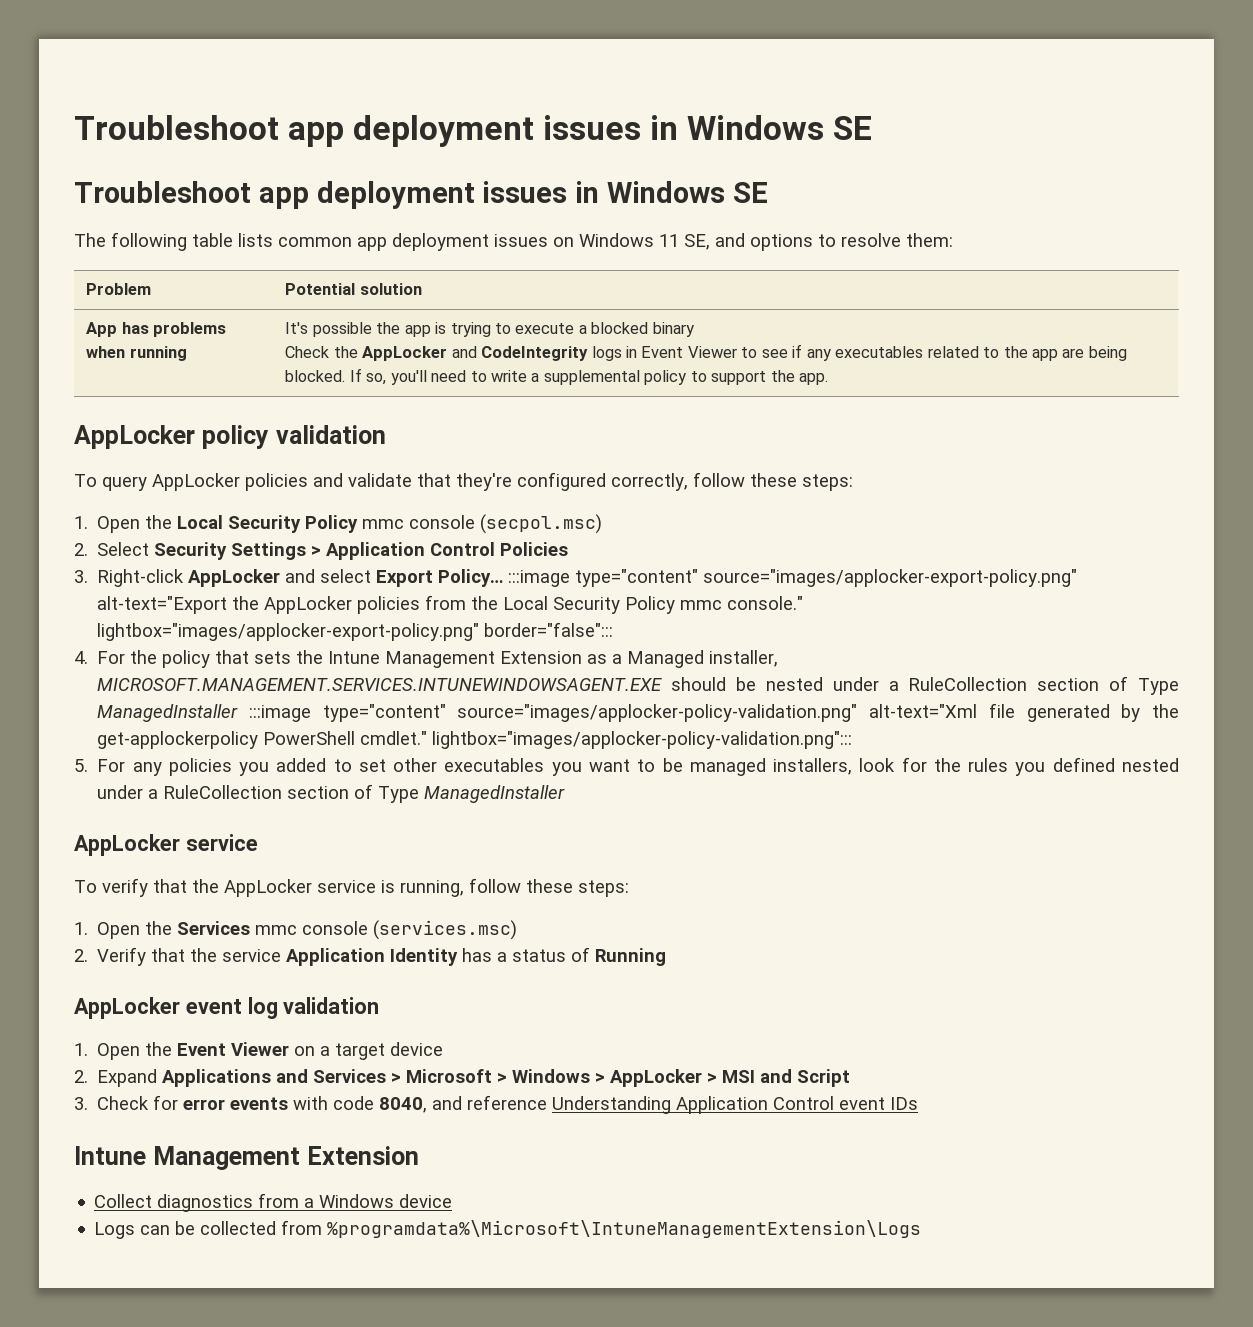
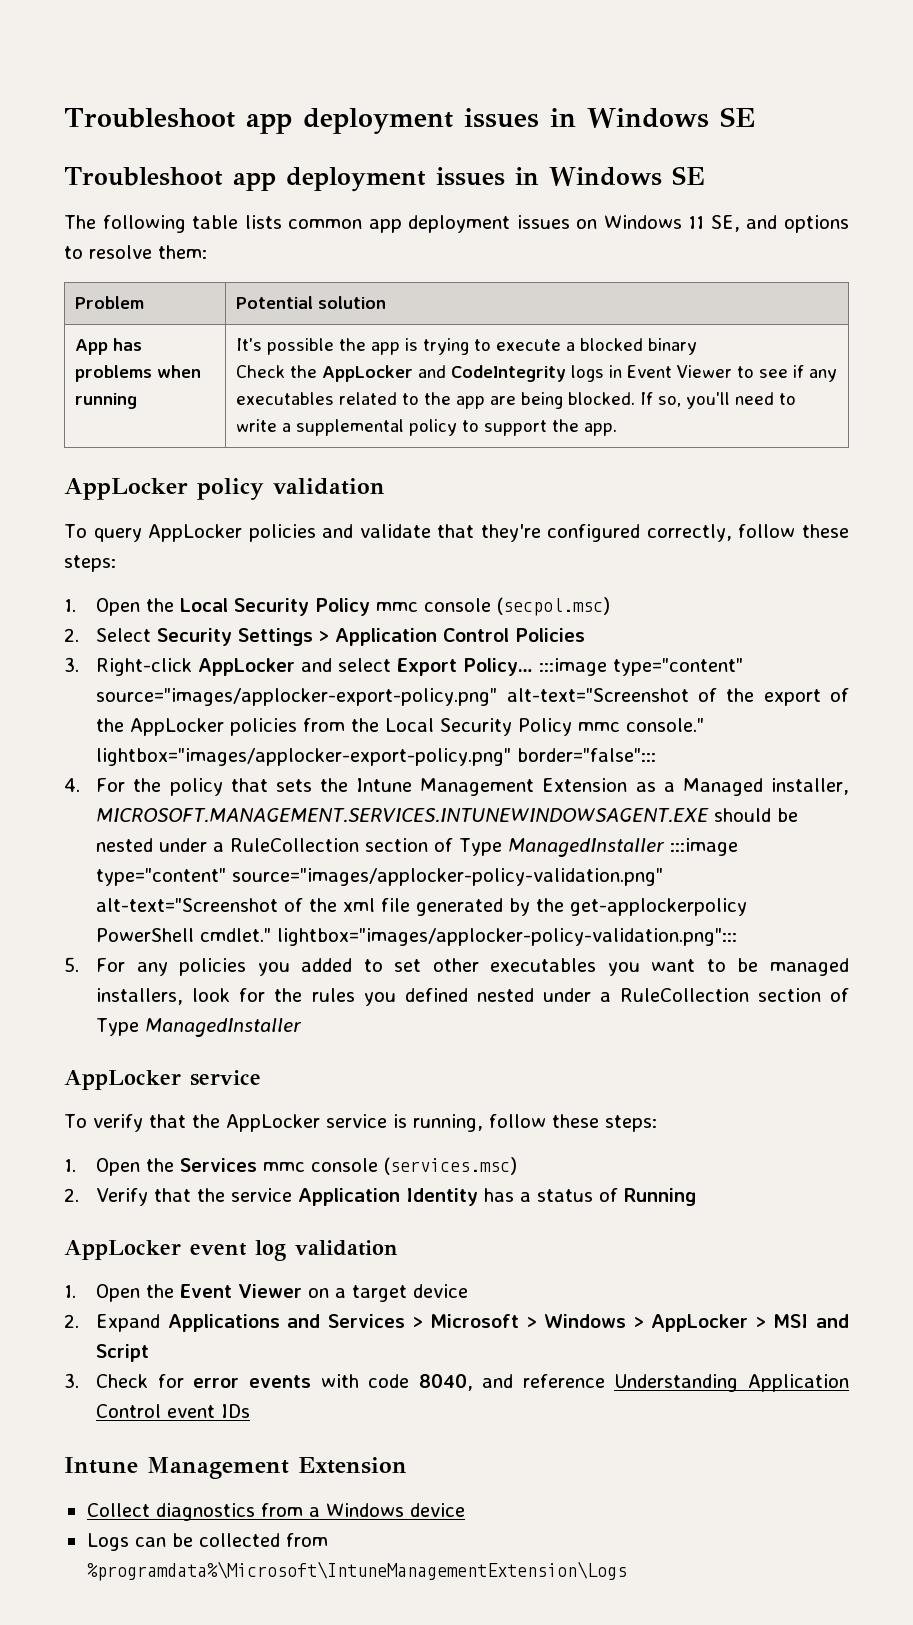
- 3. Right-click AppLocker and select Export Policy… :::image type="content" source="images/applocker-export-policy.png" alt-text="Export the AppLocker policies from the Local Security Policy mmc console." lightbox="images/applocker-export-policy.png" border="false":::
+ 3. Right-click AppLocker and select Export Policy… :::image type="content" source="images/applocker-export-policy.png" alt-text="Screenshot of the export of the AppLocker policies from the Local Security Policy mmc console." lightbox="images/applocker-export-policy.png" border="false":::
- 4. For the policy that sets the Intune Management Extension as a Managed installer, MICROSOFT.MANAGEMENT.SERVICES.INTUNEWINDOWSAGENT.EXE should be nested under a RuleCollection section of Type ManagedInstaller :::image type="content" source="images/applocker-policy-validation.png" alt-text="Xml file generated by the get-applockerpolicy PowerShell cmdlet." lightbox="images/applocker-policy-validation.png":::
+ 4. For the policy that sets the Intune Management Extension as a Managed installer, MICROSOFT.MANAGEMENT.SERVICES.INTUNEWINDOWSAGENT.EXE should be nested under a RuleCollection section of Type ManagedInstaller :::image type="content" source="images/applocker-policy-validation.png" alt-text="Screenshot of the xml file generated by the get-applockerpolicy PowerShell cmdlet." lightbox="images/applocker-policy-validation.png":::

